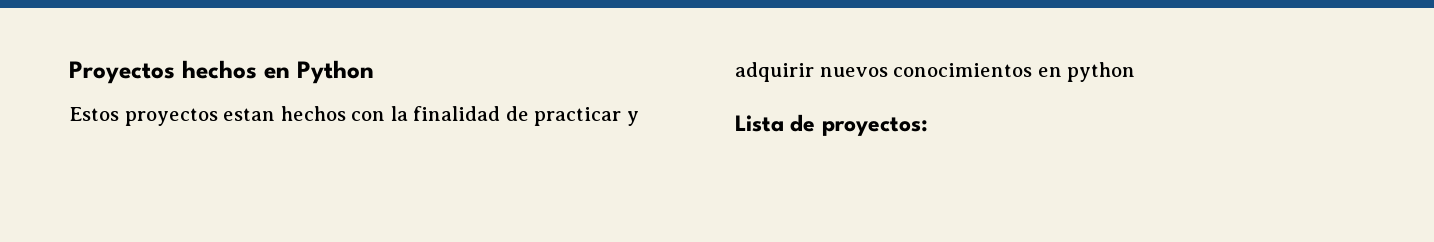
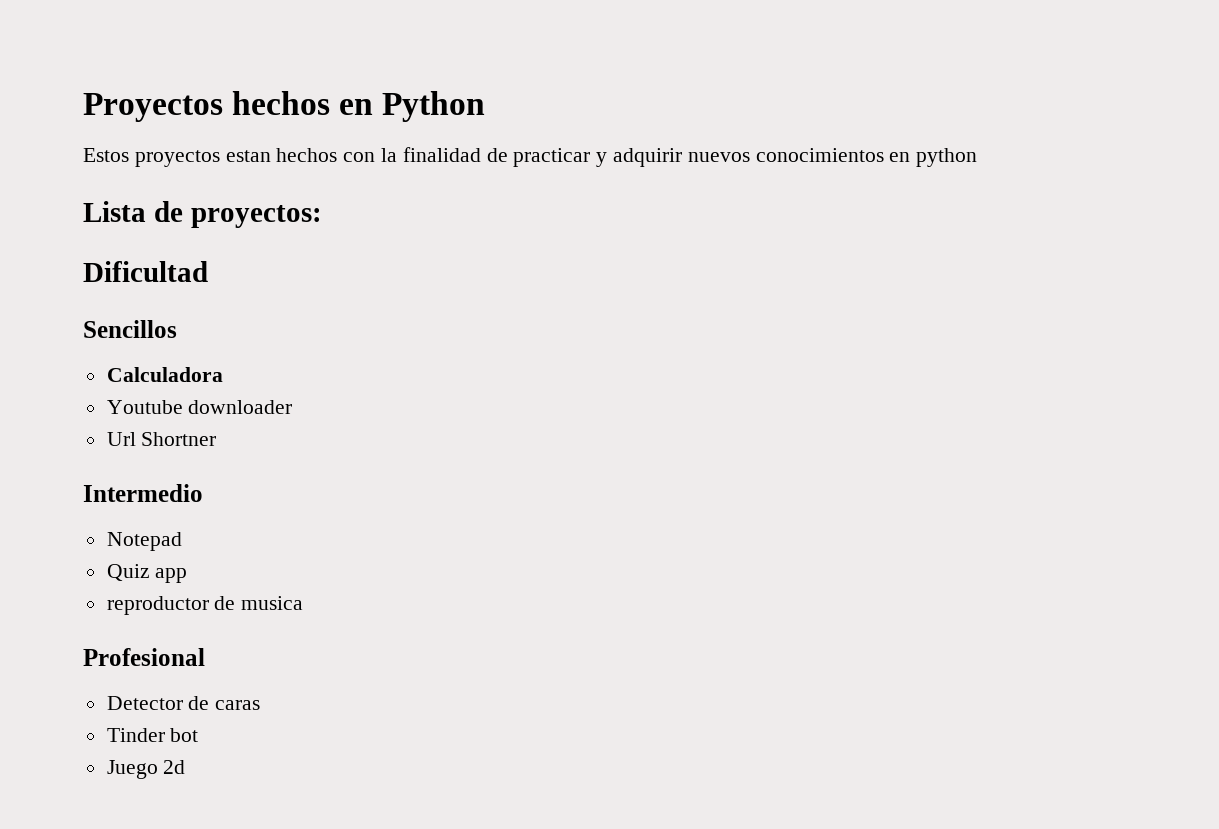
+ Dificultad
+ Sencillos
+ Calculadora
+ Youtube downloader
+ Url Shortner
+ Intermedio
+ Notepad
+ Quiz app
+ reproductor de musica
+ Profesional
+ Detector de caras
+ Tinder bot
+ Juego 2d

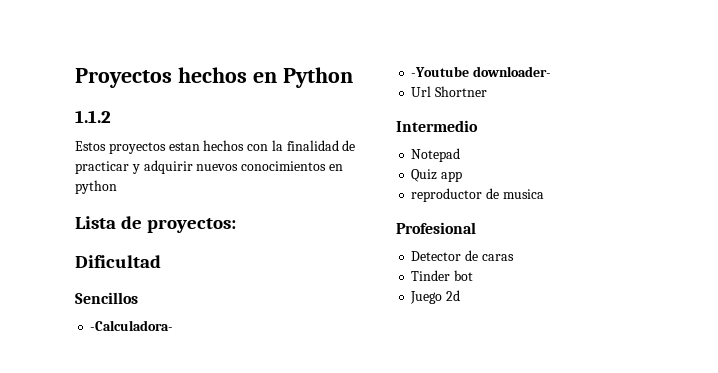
+ 1.1.2
- Calculadora
- Youtube downloader
+ -Calculadora-
+ -Youtube downloader-

